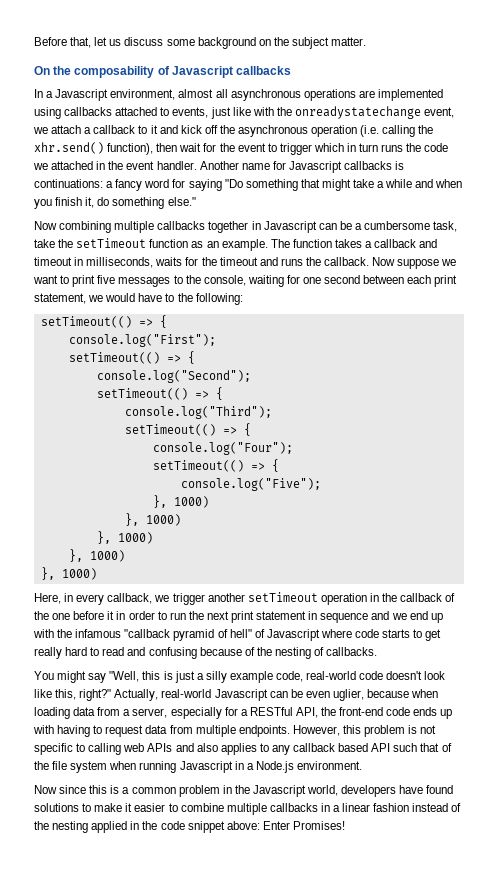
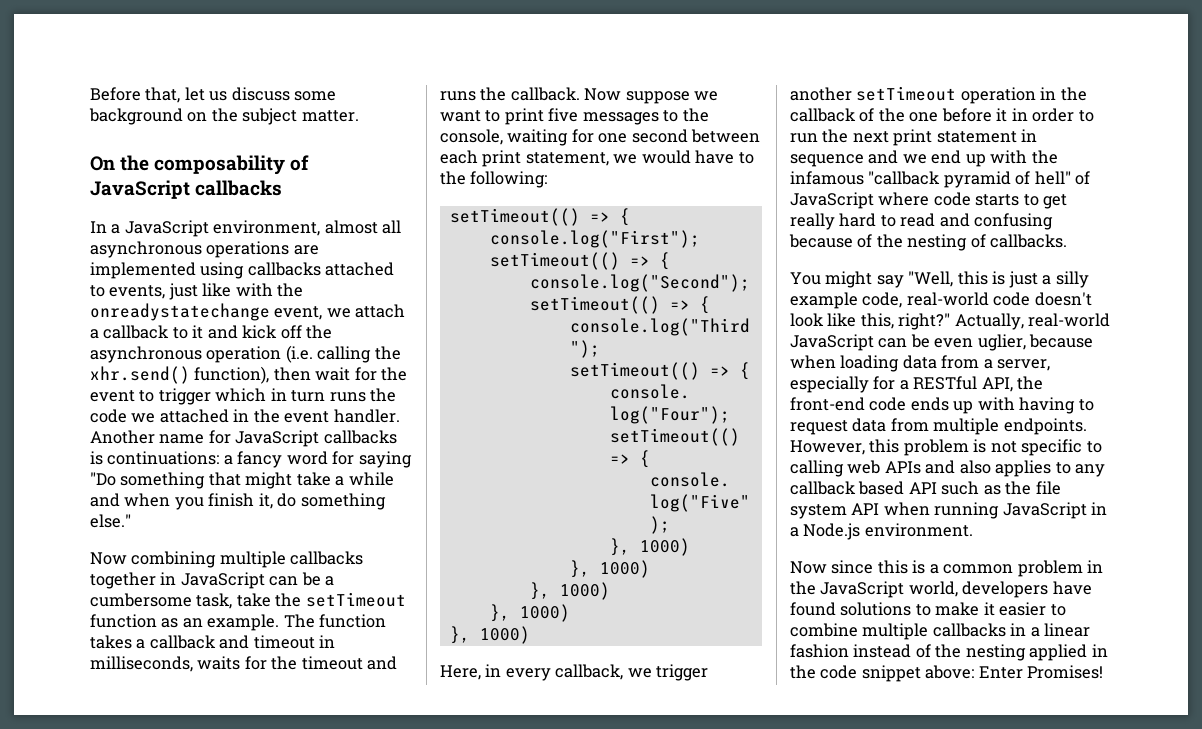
- On the composability of Javascript callbacks
+ On the composability of JavaScript callbacks
- In a Javascript environment, almost all asynchronous operations are implemented using callbacks attached to events, just like with the onreadystatechange event, we attach a callback to it and kick off the asynchronous operation (i.e. calling the xhr.send() function), then wait for the event to trigger which in turn runs the code we attached in the event handler.
+ In a JavaScript environment, almost all asynchronous operations are implemented using callbacks attached to events, just like with the onreadystatechange event, we attach a callback to it and kick off the asynchronous operation (i.e. calling the xhr.send() function), then wait for the event to trigger which in turn runs the code we attached in the event handler.
- Another name for Javascript callbacks is continuations: a fancy word for saying "Do something that might take a while and when you finish it, do something else."
+ Another name for JavaScript callbacks is continuations: a fancy word for saying "Do something that might take a while and when you finish it, do something else."
- Now combining multiple callbacks together in Javascript can be a cumbersome task, take the setTimeout function as an example.
+ Now combining multiple callbacks together in JavaScript can be a cumbersome task, take the setTimeout function as an example.
- Here, in every callback, we trigger another setTimeout operation in the callback of the one before it in order to run the next print statement in sequence and we end up with the infamous "callback pyramid of hell" of Javascript where code starts to get really hard to read and confusing because of the nesting of callbacks.
+ Here, in every callback, we trigger another setTimeout operation in the callback of the one before it in order to run the next print statement in sequence and we end up with the infamous "callback pyramid of hell" of JavaScript where code starts to get really hard to read and confusing because of the nesting of callbacks.
- Actually, real-world Javascript can be even uglier, because when loading data from a server, especially for a RESTful API, the front-end code ends up with having to request data from multiple endpoints.
+ Actually, real-world JavaScript can be even uglier, because when loading data from a server, especially for a RESTful API, the front-end code ends up with having to request data from multiple endpoints.
- However, this problem is not specific to calling web APIs and also applies to any callback based API such that of the file system when running Javascript in a Node.js environment.
+ However, this problem is not specific to calling web APIs and also applies to any callback based API such as the file system API when running JavaScript in a Node.js environment.
- Now since this is a common problem in the Javascript world, developers have found solutions to make it easier to combine multiple callbacks in a linear fashion instead of the nesting applied in the code snippet above: Enter Promises!
+ Now since this is a common problem in the JavaScript world, developers have found solutions to make it easier to combine multiple callbacks in a linear fashion instead of the nesting applied in the code snippet above: Enter Promises!

